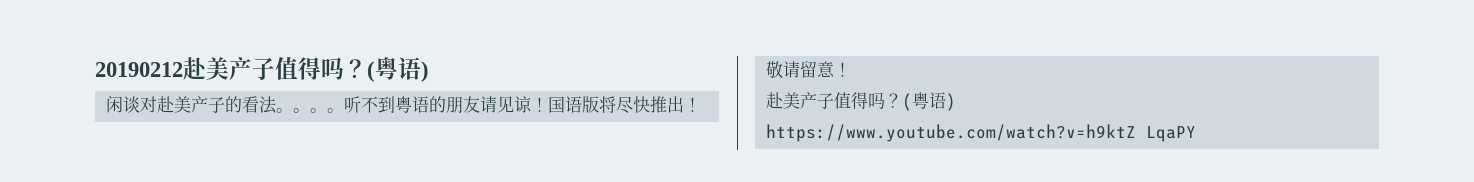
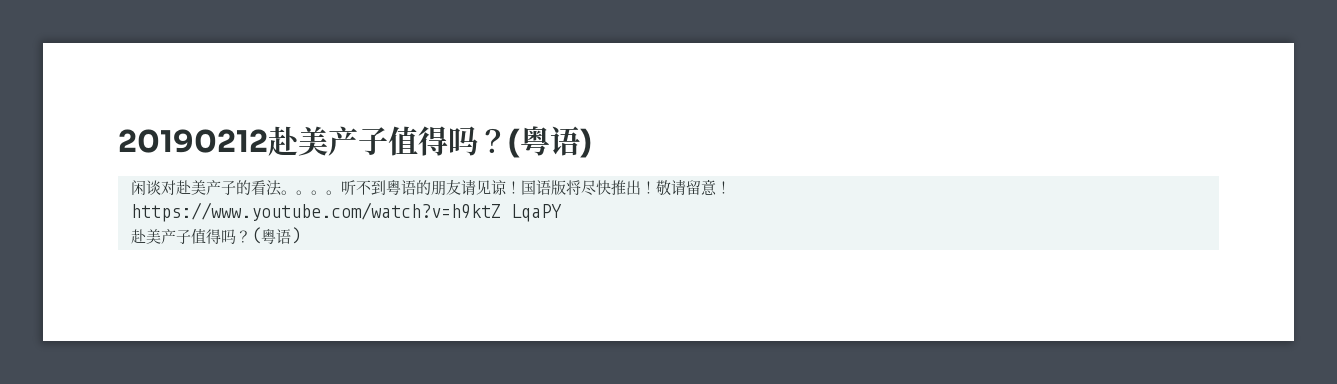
  敬请留意！
+ https://www.youtube.com/watch?v=h9ktZ LqaPY
  赴美产子值得吗？(粤语)
- https://www.youtube.com/watch?v=h9ktZ LqaPY

